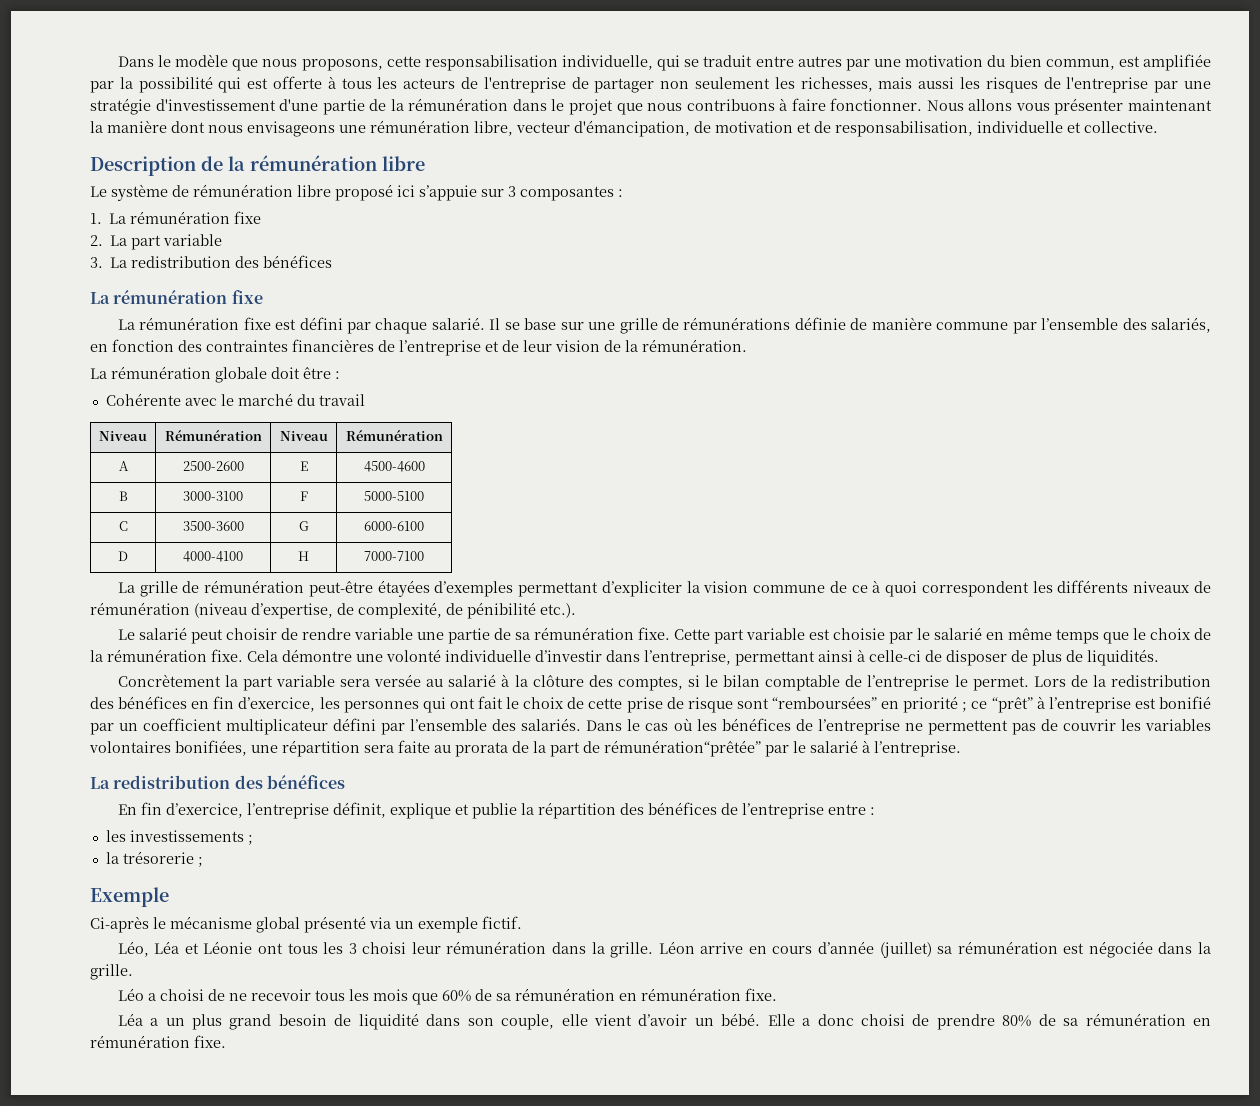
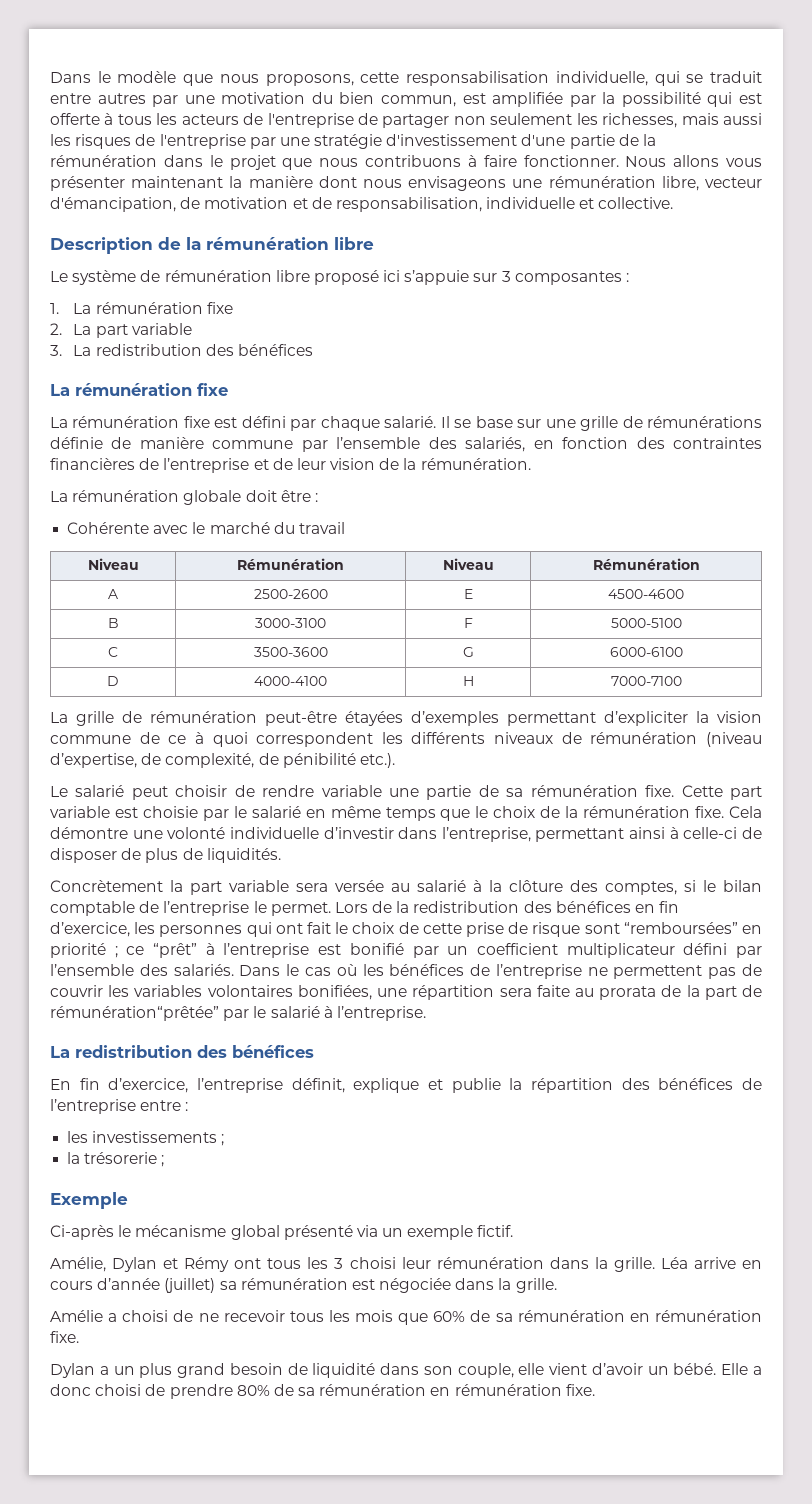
- Léo, Léa et Léonie ont tous les 3 choisi leur rémunération dans la grille.
+ Amélie, Dylan et Rémy ont tous les 3 choisi leur rémunération dans la grille.
- Léon arrive en cours d’année (juillet) sa rémunération est négociée dans la grille.
+ Léa arrive en cours d’année (juillet) sa rémunération est négociée dans la grille.
- Léo a choisi de ne recevoir tous les mois que 60% de sa rémunération en rémunération fixe.
+ Amélie a choisi de ne recevoir tous les mois que 60% de sa rémunération en rémunération fixe.
- Léa a un plus grand besoin de liquidité dans son couple, elle vient d’avoir un bébé.
+ Dylan a un plus grand besoin de liquidité dans son couple, elle vient d’avoir un bébé.

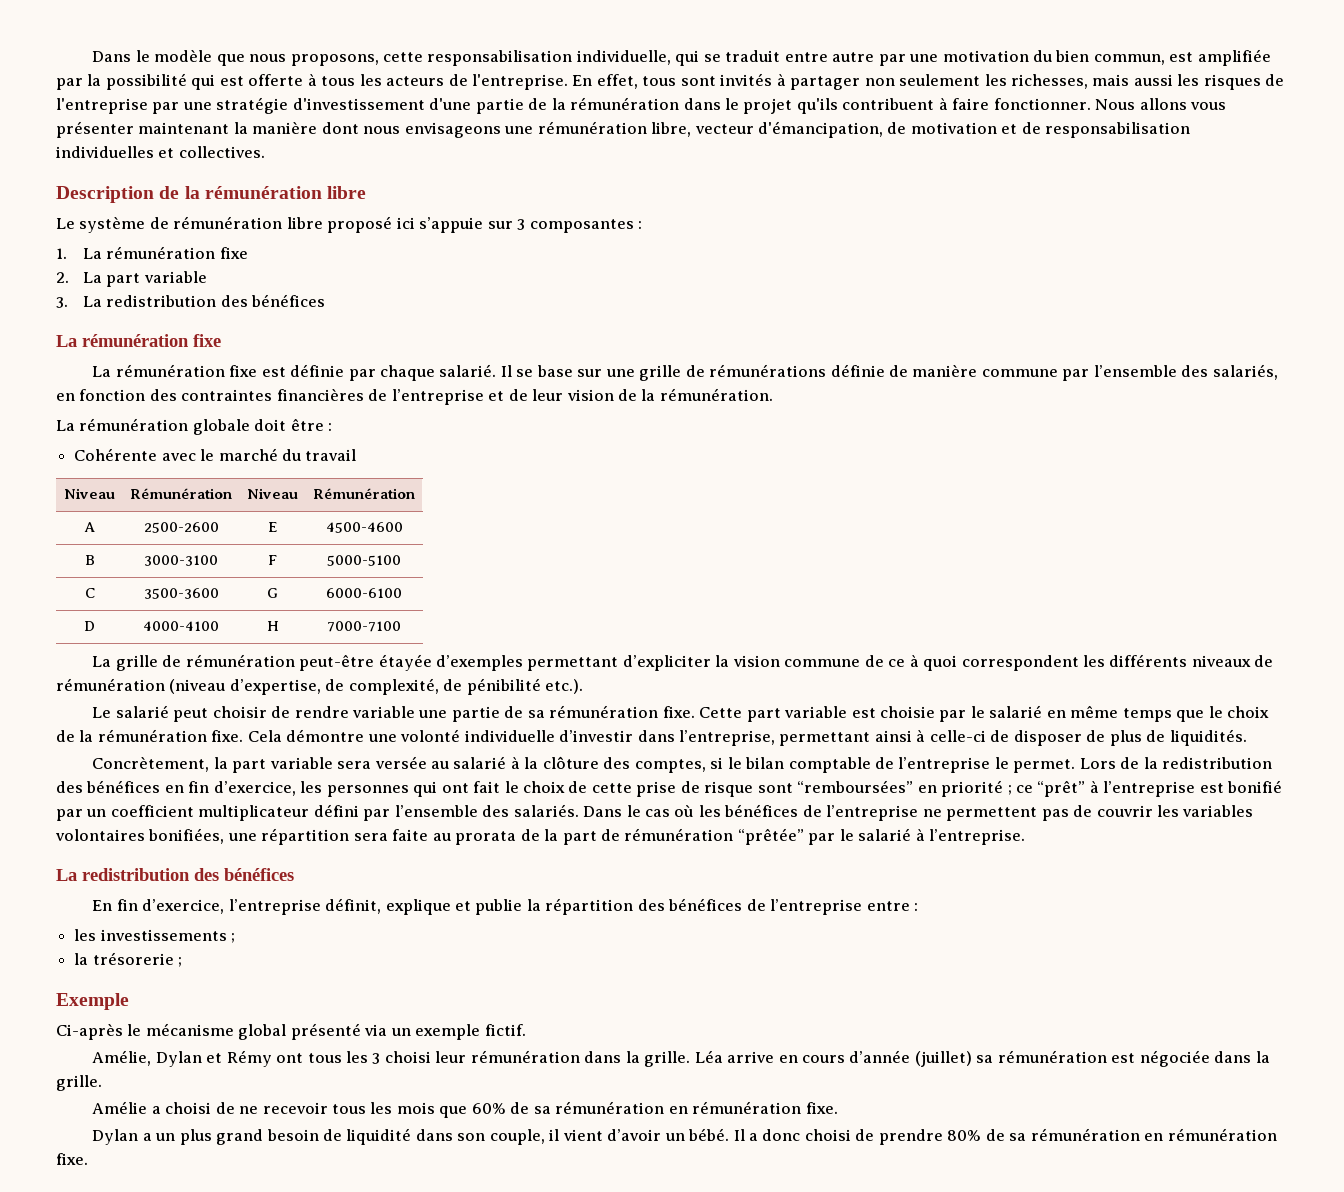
- Dans le modèle que nous proposons, cette responsabilisation individuelle, qui se traduit entre autres par une motivation du bien commun, est amplifiée par la possibilité qui est offerte à tous les acteurs de l'entreprise de partager non seulement les richesses, mais aussi les risques de l'entreprise par une stratégie d'investissement d'une partie de la rémunération dans le projet que nous contribuons à faire fonctionner.
+ Dans le modèle que nous proposons, cette responsabilisation individuelle, qui se traduit entre autre par une motivation du bien commun, est amplifiée par la possibilité qui est offerte à tous les acteurs de l'entreprise. En effet, tous sont invités à partager non seulement les richesses, mais aussi les risques de l'entreprise par une stratégie d'investissement d'une partie de la rémunération dans le projet qu'ils contribuent à faire fonctionner.
- Nous allons vous présenter maintenant la manière dont nous envisageons une rémunération libre, vecteur d'émancipation, de motivation et de responsabilisation, individuelle et collective.
+ Nous allons vous présenter maintenant la manière dont nous envisageons une rémunération libre, vecteur d'émancipation, de motivation et de responsabilisation individuelles et collectives.
- La rémunération fixe est défini par chaque salarié.
+ La rémunération fixe est définie par chaque salarié.
- La grille de rémunération peut-être étayées d’exemples permettant d’expliciter la vision commune de ce à quoi correspondent les différents niveaux de rémunération (niveau d’expertise, de complexité, de pénibilité etc.).
+ La grille de rémunération peut-être étayée d’exemples permettant d’expliciter la vision commune de ce à quoi correspondent les différents niveaux de rémunération (niveau d’expertise, de complexité, de pénibilité etc.).
- Concrètement la part variable sera versée au salarié à la clôture des comptes, si le bilan comptable de l’entreprise le permet.
+ Concrètement, la part variable sera versée au salarié à la clôture des comptes, si le bilan comptable de l’entreprise le permet.
- Dans le cas où les bénéfices de l’entreprise ne permettent pas de couvrir les variables volontaires bonifiées, une répartition sera faite au prorata de la part de rémunération“prêtée” par le salarié à l’entreprise.
+ Dans le cas où les bénéfices de l’entreprise ne permettent pas de couvrir les variables volontaires bonifiées, une répartition sera faite au prorata de la part de rémunération “prêtée” par le salarié à l’entreprise.
- Dylan a un plus grand besoin de liquidité dans son couple, elle vient d’avoir un bébé.
+ Dylan a un plus grand besoin de liquidité dans son couple, il vient d’avoir un bébé.
- Elle a donc choisi de prendre 80% de sa rémunération en rémunération fixe.
+ Il a donc choisi de prendre 80% de sa rémunération en rémunération fixe.

